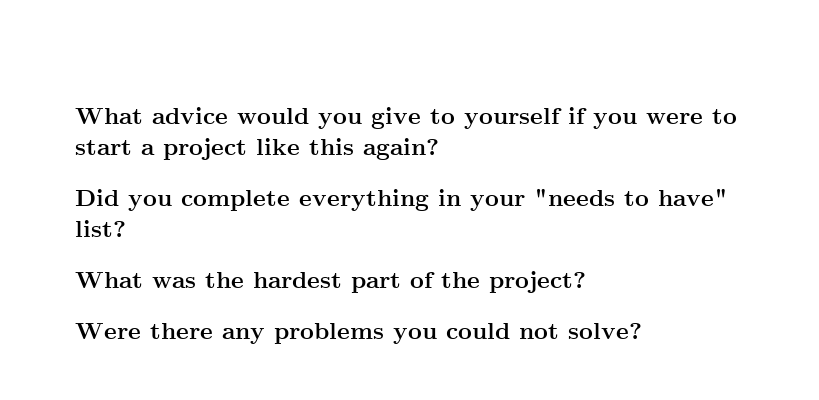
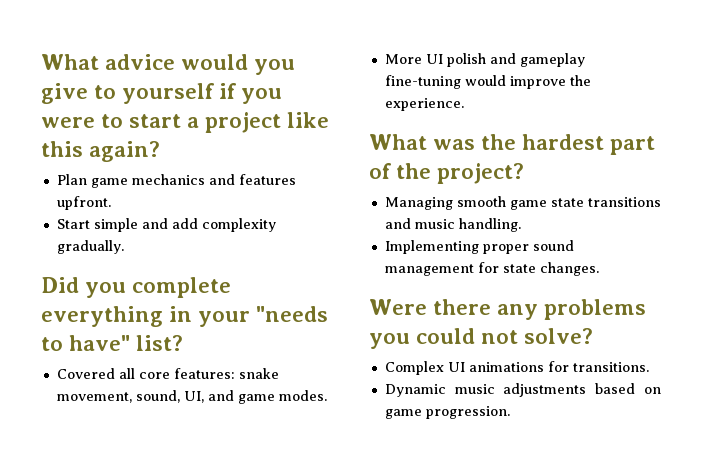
+ Plan game mechanics and features upfront.
+ Start simple and add complexity gradually.
+ Covered all core features: snake movement, sound, UI, and game modes.
+ More UI polish and gameplay fine-tuning would improve the experience.
+ Managing smooth game state transitions and music handling.
+ Implementing proper sound management for state changes.
+ Complex UI animations for transitions.
+ Dynamic music adjustments based on game progression.

